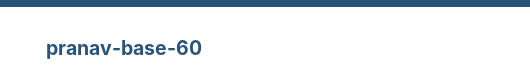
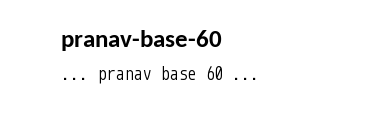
+ ... pranav base 60 ...

